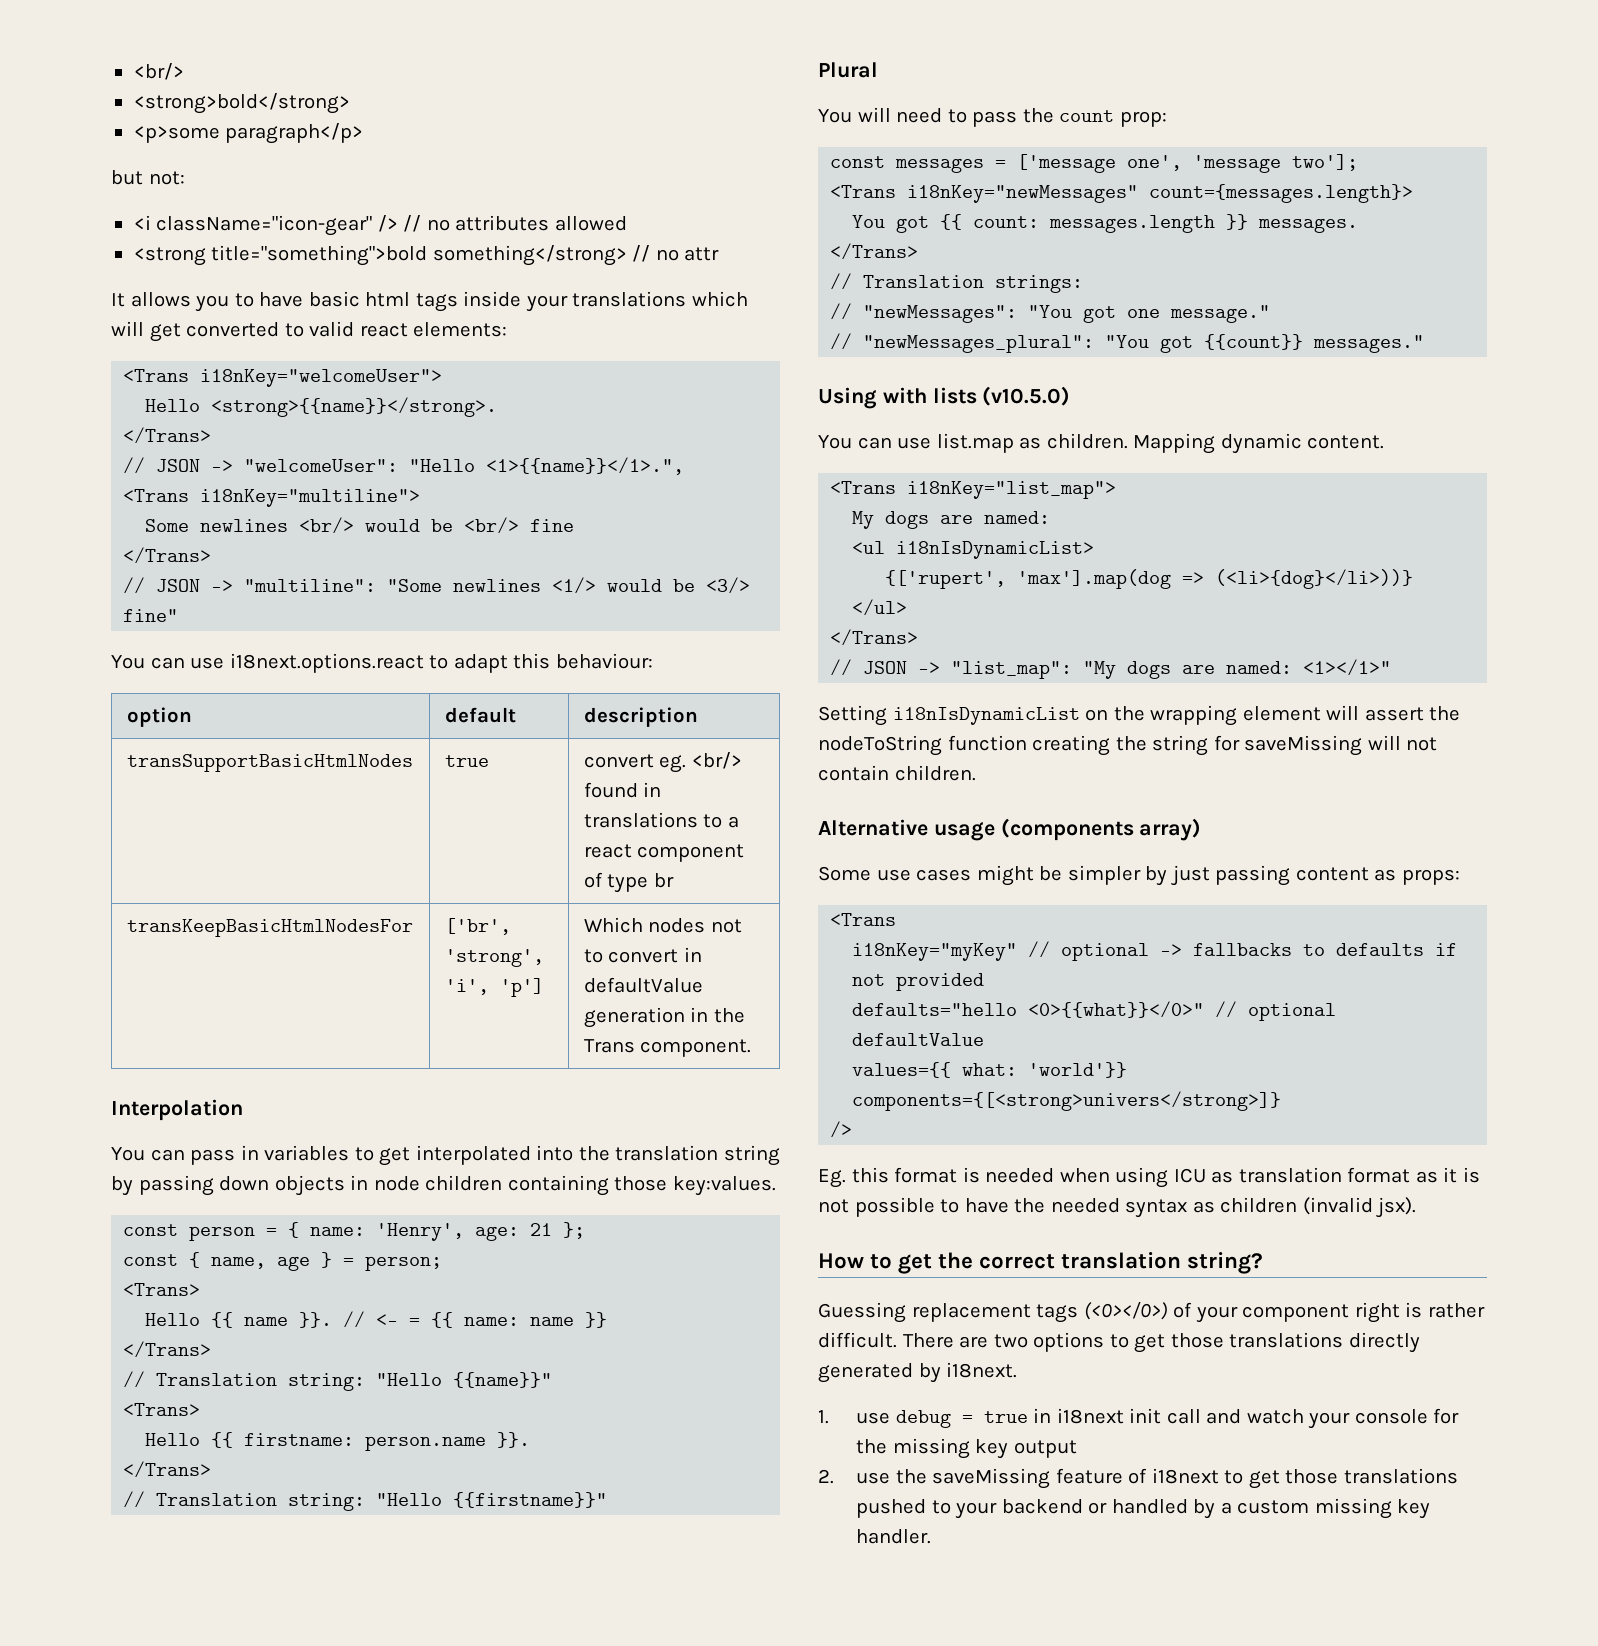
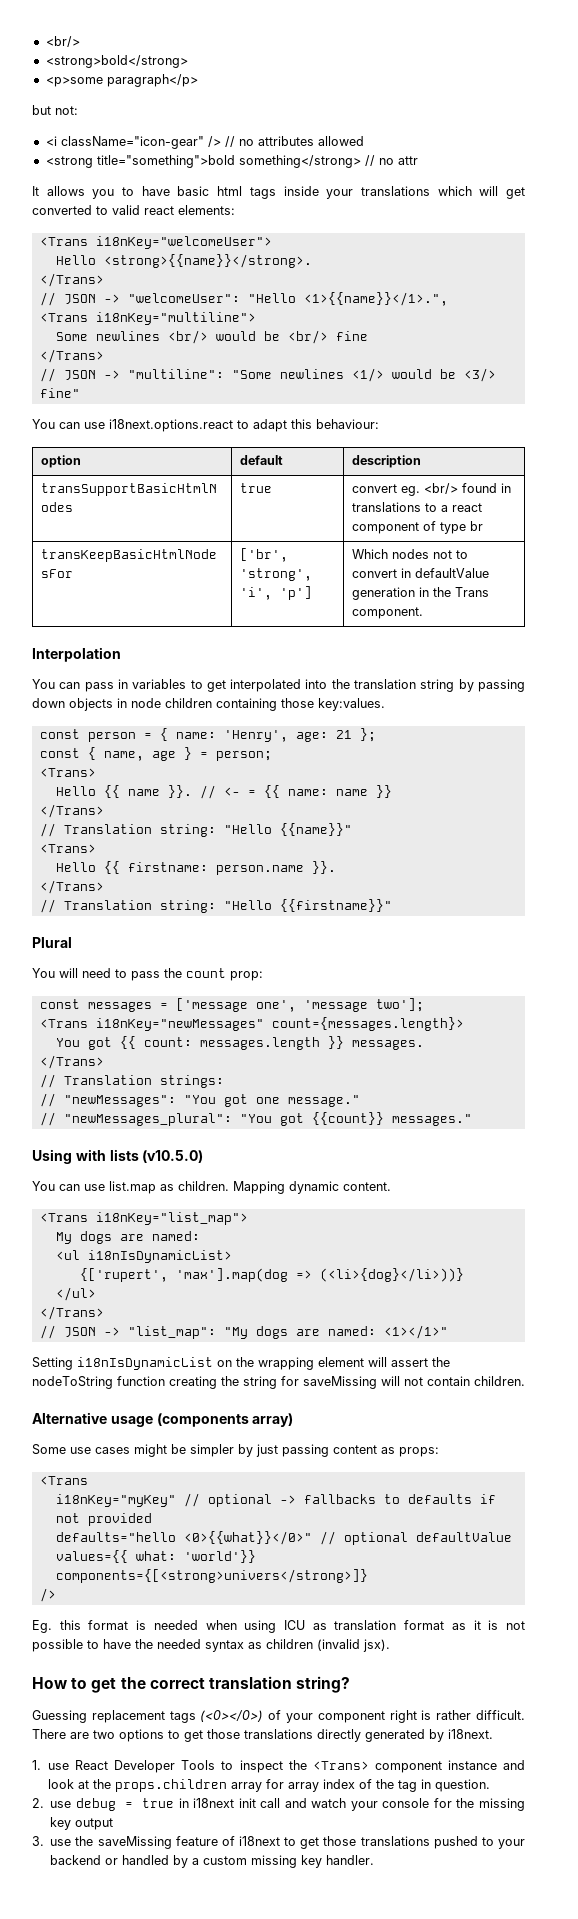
- 1. use debug = true in i18next init call and watch your console for the missing key output
+ 1. use React Developer Tools to inspect the <Trans> component instance and look at the props.children array for array index of the tag in question.
+ 2. use debug = true in i18next init call and watch your console for the missing key output
- 2. use the saveMissing feature of i18next to get those translations pushed to your backend or handled by a custom missing key handler.
+ 3. use the saveMissing feature of i18next to get those translations pushed to your backend or handled by a custom missing key handler.

